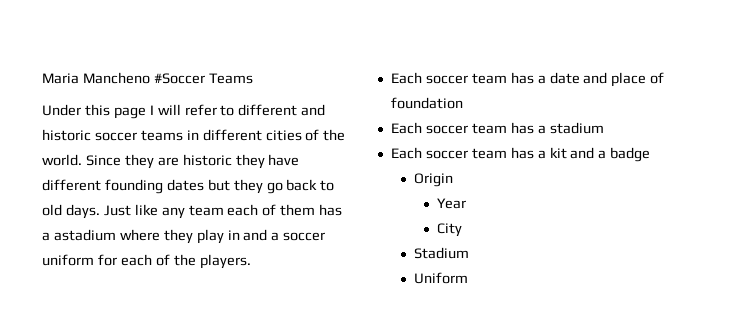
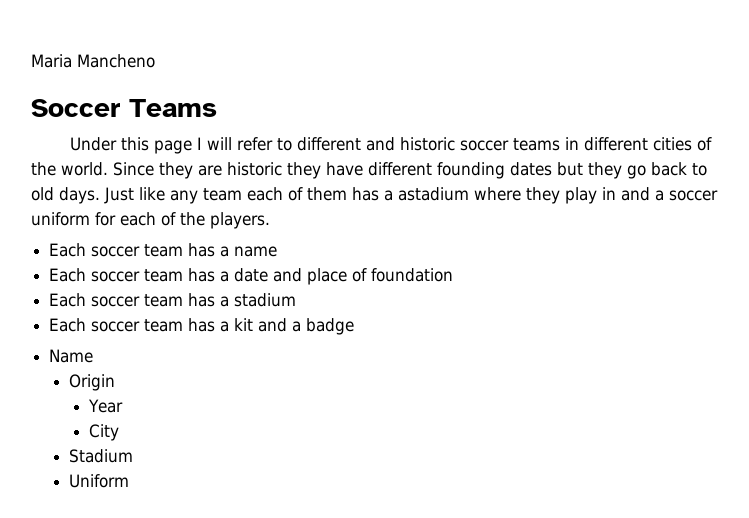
- Maria Mancheno #Soccer Teams
+ Maria Mancheno
+ Soccer Teams
+ Each soccer team has a name
+ Name

